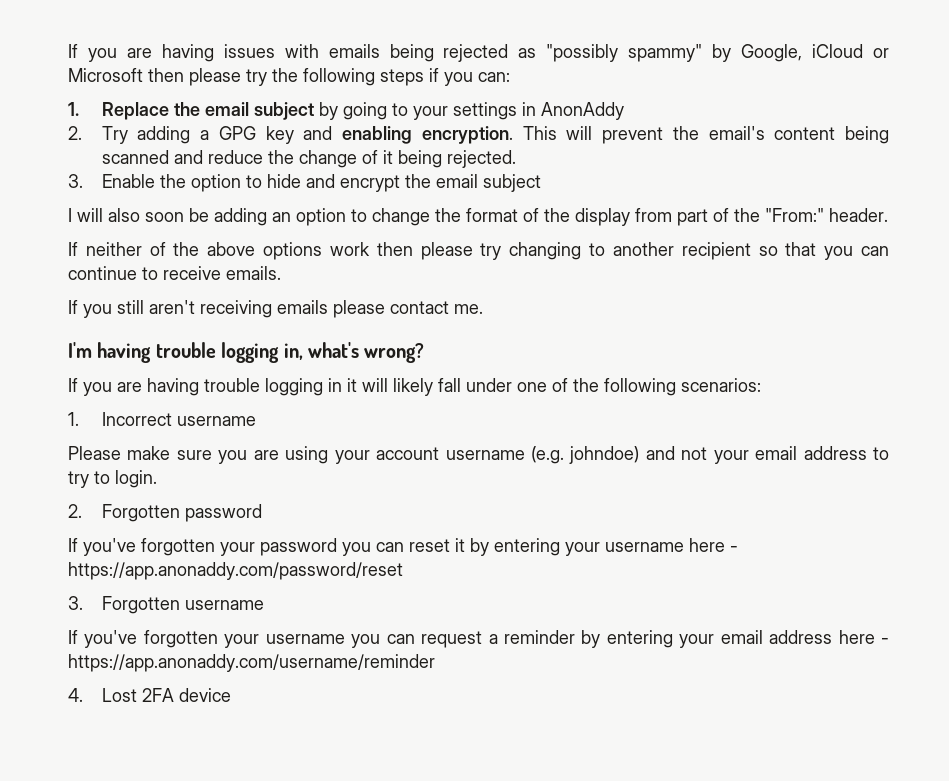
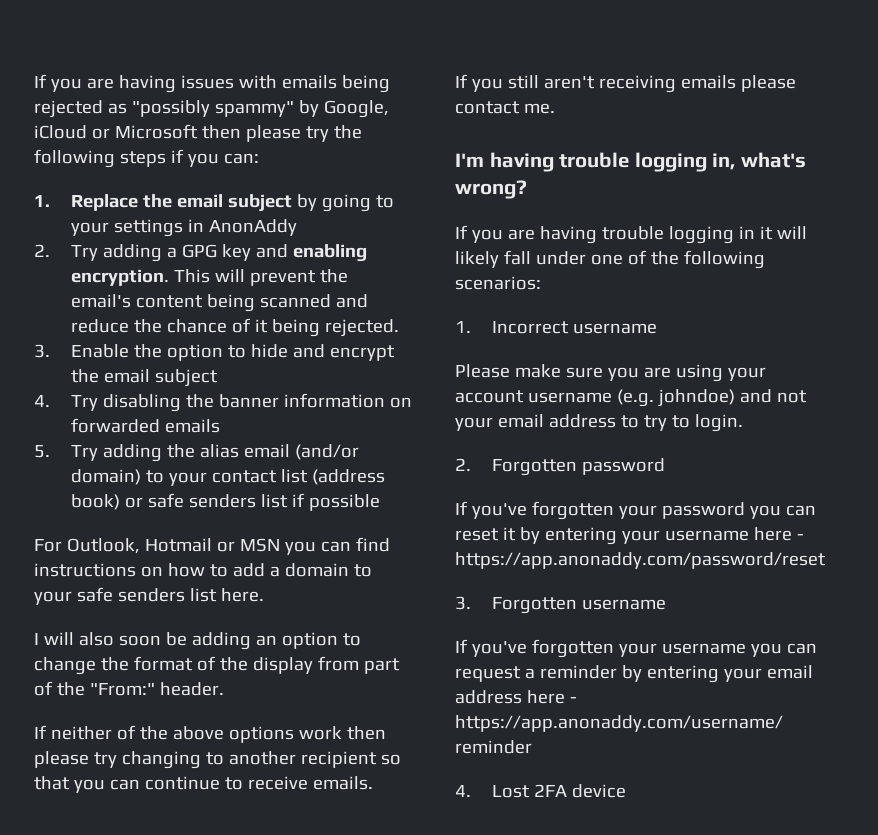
- This will prevent the email's content being scanned and reduce the change of it being rejected.
+ This will prevent the email's content being scanned and reduce the chance of it being rejected.
+ 4. Try disabling the banner information on forwarded emails
+ 5. Try adding the alias email (and/or domain) to your contact list (address book) or safe senders list if possible
+ For Outlook, Hotmail or MSN you can find instructions on how to add a domain to your safe senders list here.

